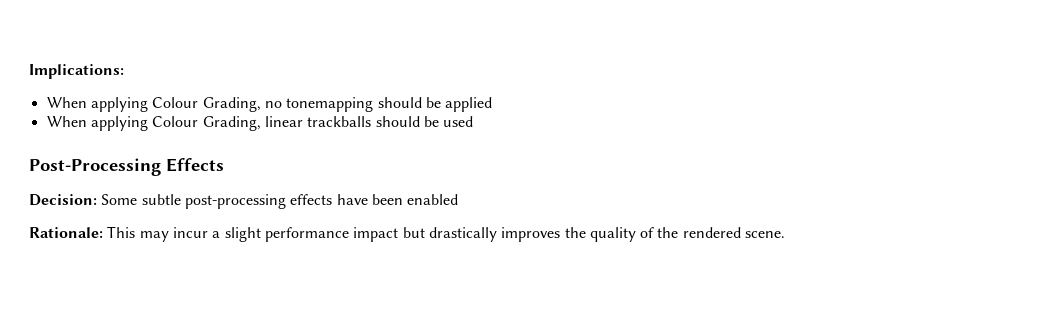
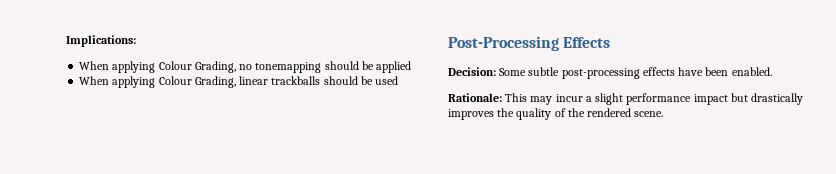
- Decision: Some subtle post-processing effects have been enabled
+ Decision: Some subtle post-processing effects have been enabled.

